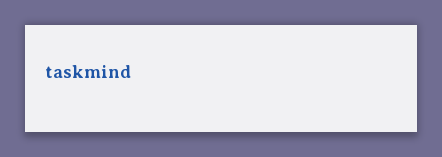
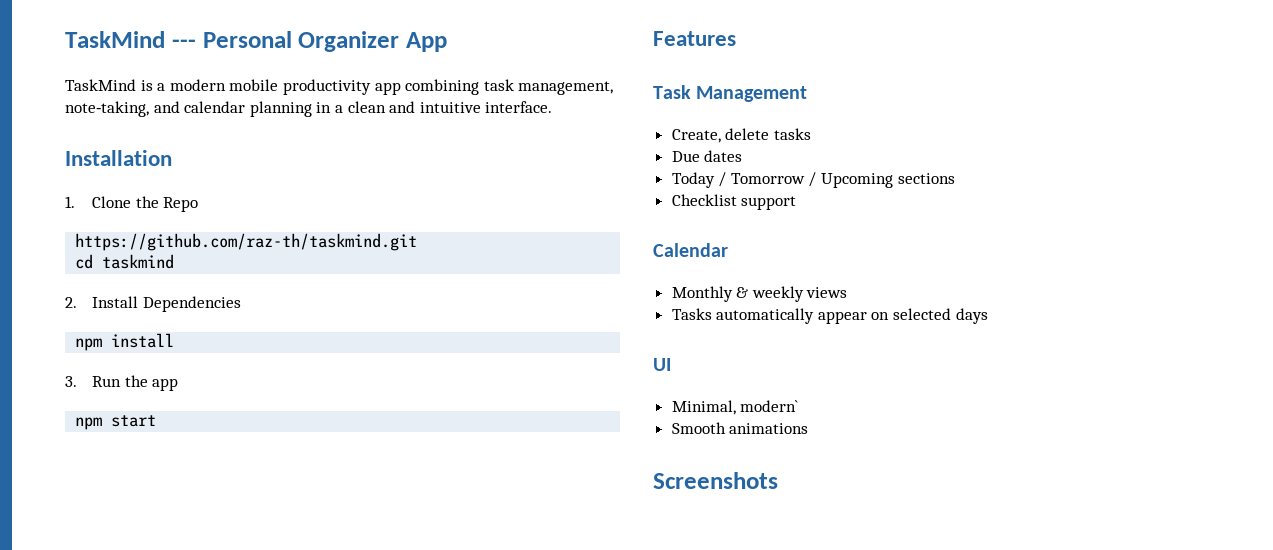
- taskmind
+ TaskMind --- Personal Organizer App
+ TaskMind is a modern mobile productivity app combining task management, note‑taking, and calendar planning in a clean and intuitive interface.
+ Installation
+ 1. Clone the Repo
+ https://github.com/raz-th/taskmind.git
+ cd taskmind
+ 2. Install Dependencies
+ npm install
+ 3. Run the app
+ npm start
+ Features
+ Task Management
+ Create, delete tasks
+ Due dates
+ Today / Tomorrow / Upcoming sections
+ Checklist support
+ Calendar
+ Monthly & weekly views
+ Tasks automatically appear on selected days
+ UI
+ Minimal, modern`
+ Smooth animations
+ Screenshots

